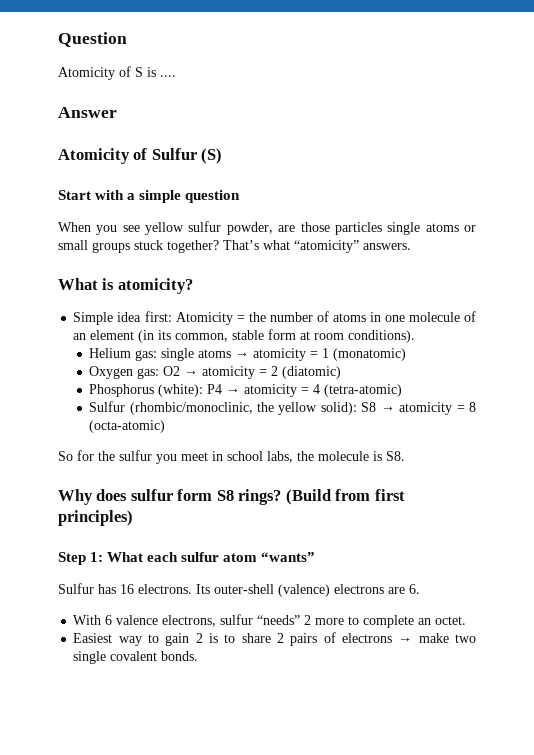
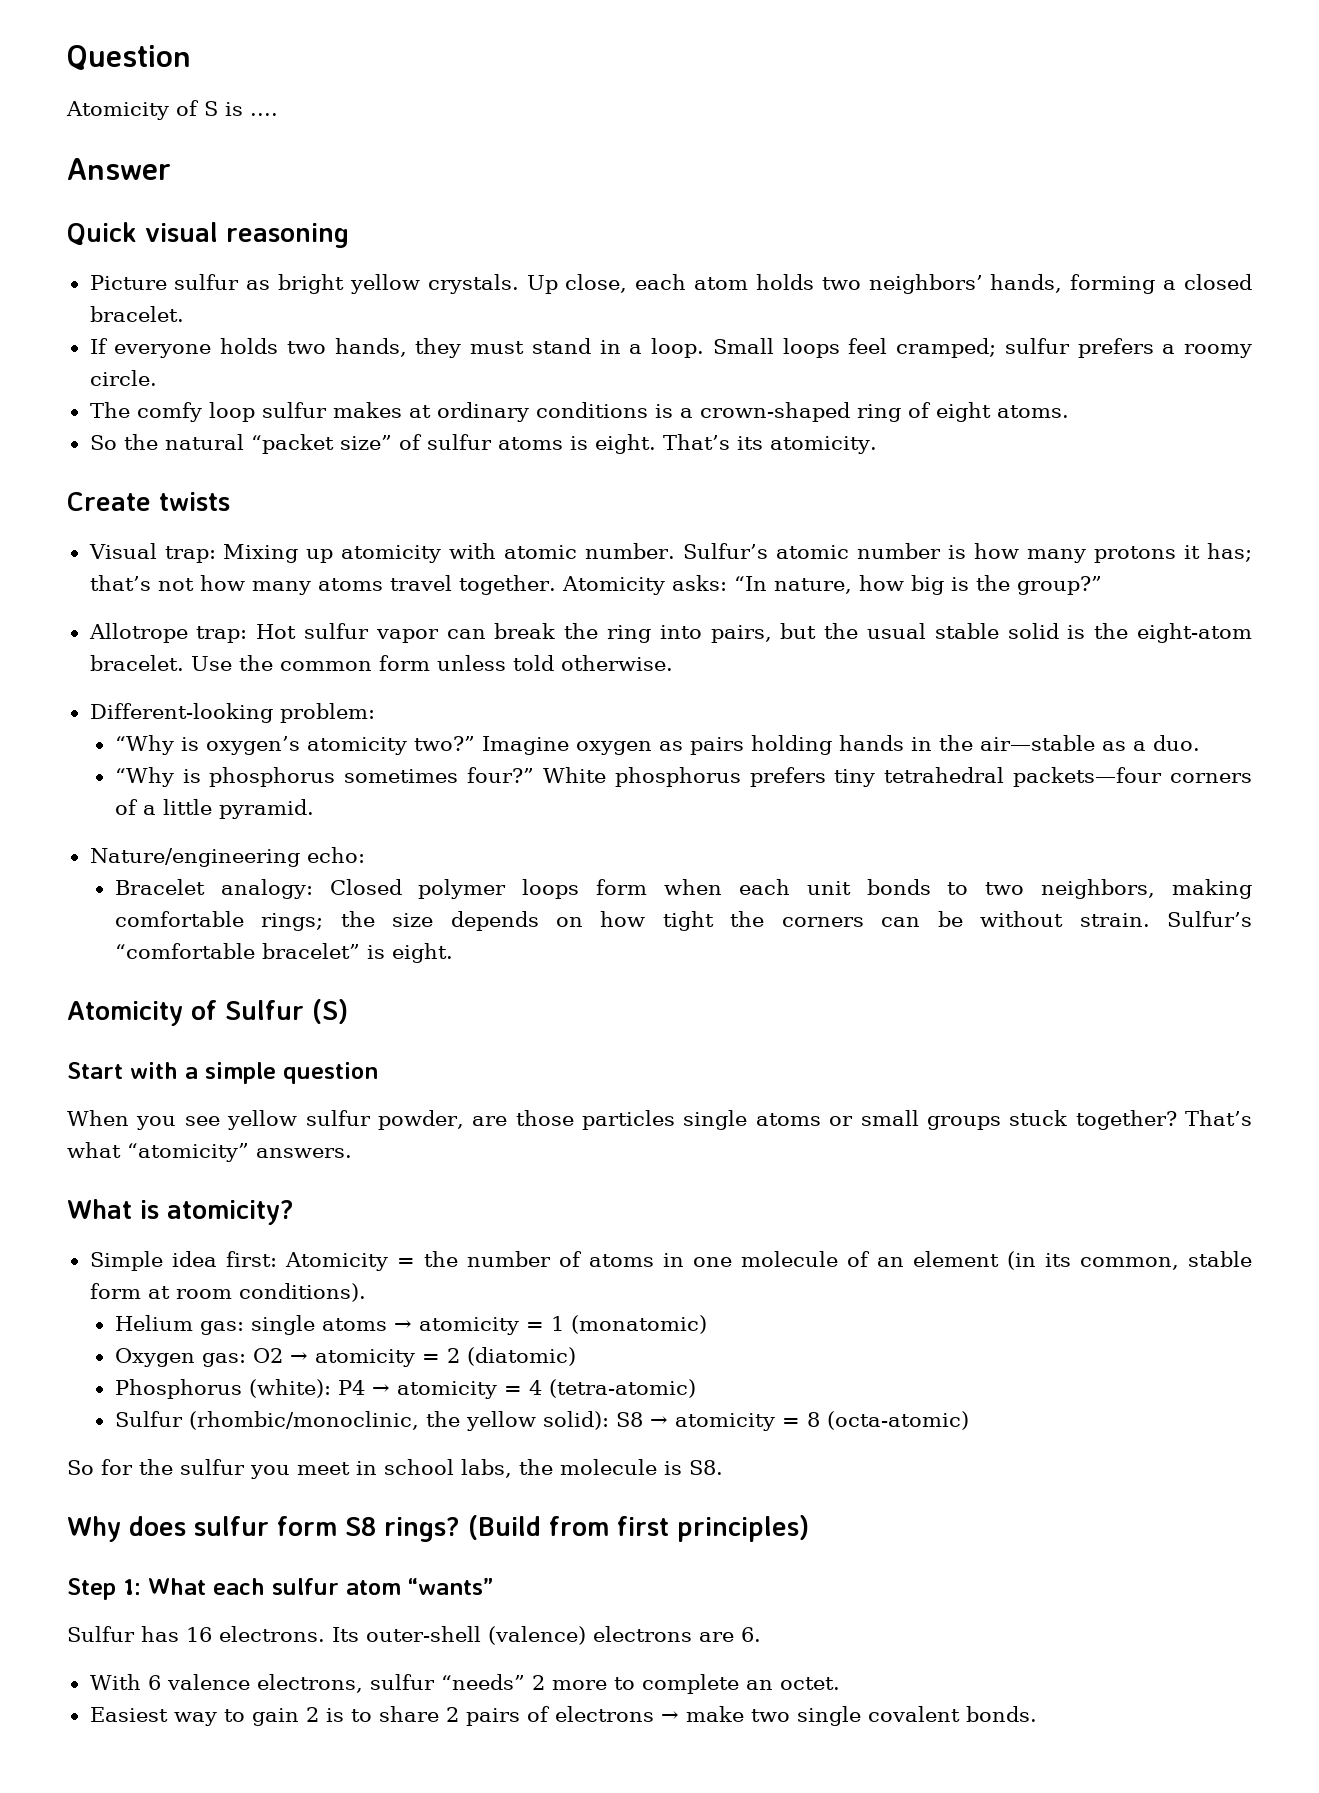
+ Quick visual reasoning
+ Picture sulfur as bright yellow crystals. Up close, each atom holds two neighbors’ hands, forming a closed bracelet.
+ If everyone holds two hands, they must stand in a loop. Small loops feel cramped; sulfur prefers a roomy circle.
+ The comfy loop sulfur makes at ordinary conditions is a crown-shaped ring of eight atoms.
+ So the natural “packet size” of sulfur atoms is eight. That’s its atomicity.
+ Create twists
+ Visual trap: Mixing up atomicity with atomic number. Sulfur’s atomic number is how many protons it has; that’s not how many atoms travel together. Atomicity asks: “In nature, how big is the group?”
+ Allotrope trap: Hot sulfur vapor can break the ring into pairs, but the usual stable solid is the eight-atom bracelet. Use the common form unless told otherwise.
+ Different-looking problem:
+ “Why is oxygen’s atomicity two?” Imagine oxygen as pairs holding hands in the air—stable as a duo.
+ “Why is phosphorus sometimes four?” White phosphorus prefers tiny tetrahedral packets—four corners of a little pyramid.
+ Nature/engineering echo:
+ Bracelet analogy: Closed polymer loops form when each unit bonds to two neighbors, making comfortable rings; the size depends on how tight the corners can be without strain. Sulfur’s “comfortable bracelet” is eight.

